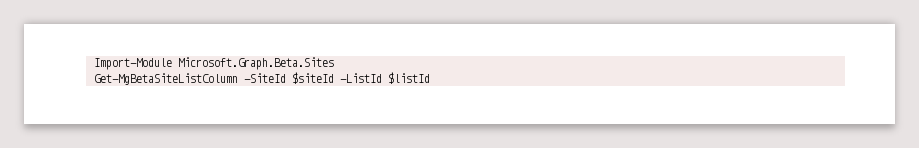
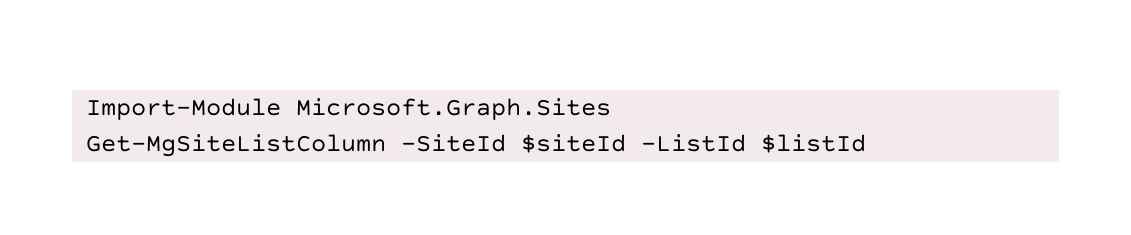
- Import-Module Microsoft.Graph.Beta.Sites
- Get-MgBetaSiteListColumn -SiteId $siteId -ListId $listId
+ Import-Module Microsoft.Graph.Sites
+ Get-MgSiteListColumn -SiteId $siteId -ListId $listId

